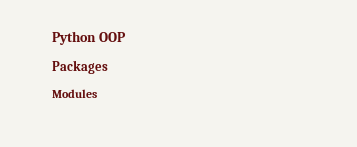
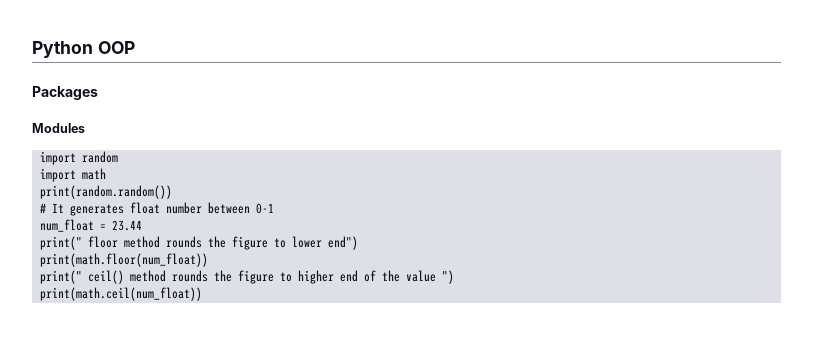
+ import random
+ import math
+ print(random.random())
+ # It generates float number between 0-1
+ num_float = 23.44
+ print(" floor method rounds the figure to lower end")
+ print(math.floor(num_float))
+ print(" ceil() method rounds the figure to higher end of the value ")
+ print(math.ceil(num_float))

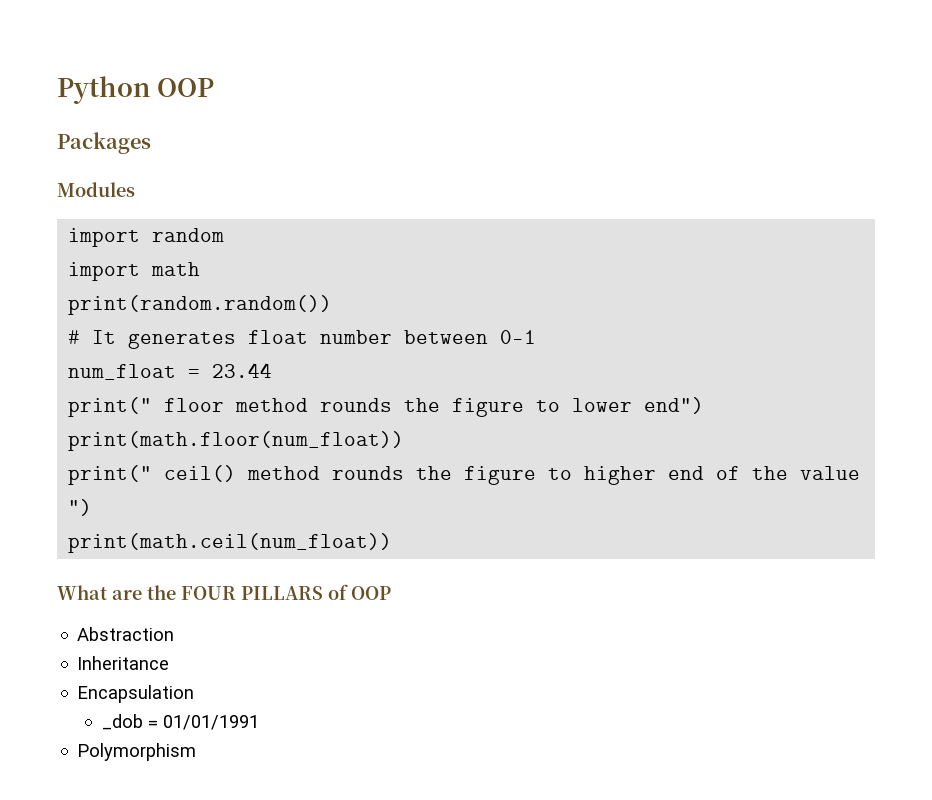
+ What are the FOUR PILLARS of OOP
+ Abstraction
+ Inheritance
+ Encapsulation
+ _dob = 01/01/1991
+ Polymorphism

